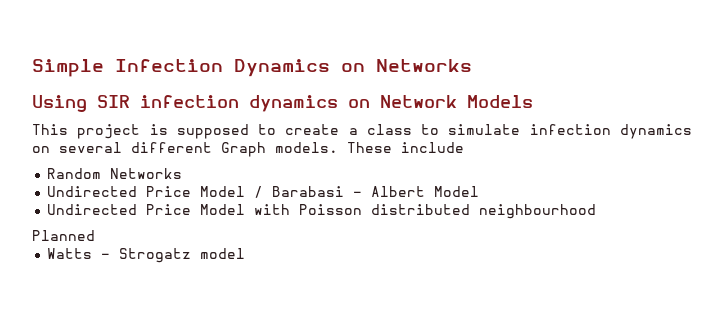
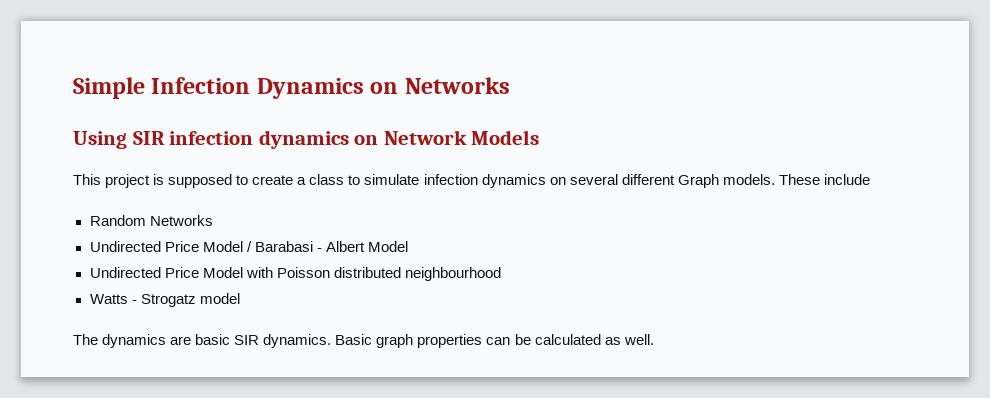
- Planned
+ The dynamics are basic SIR dynamics. Basic graph properties can be calculated as well.

